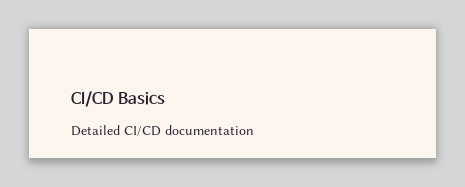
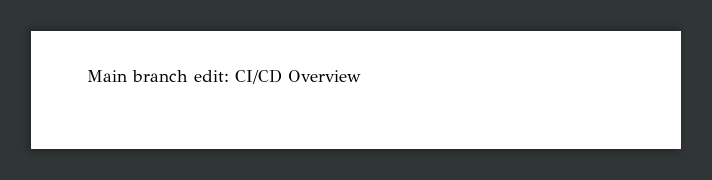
- CI/CD Basics
- Detailed CI/CD documentation
+ Main branch edit: CI/CD Overview

